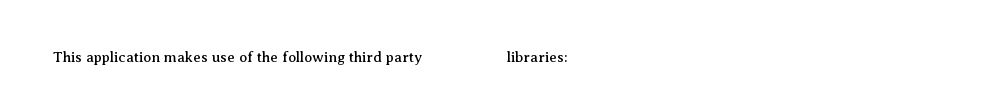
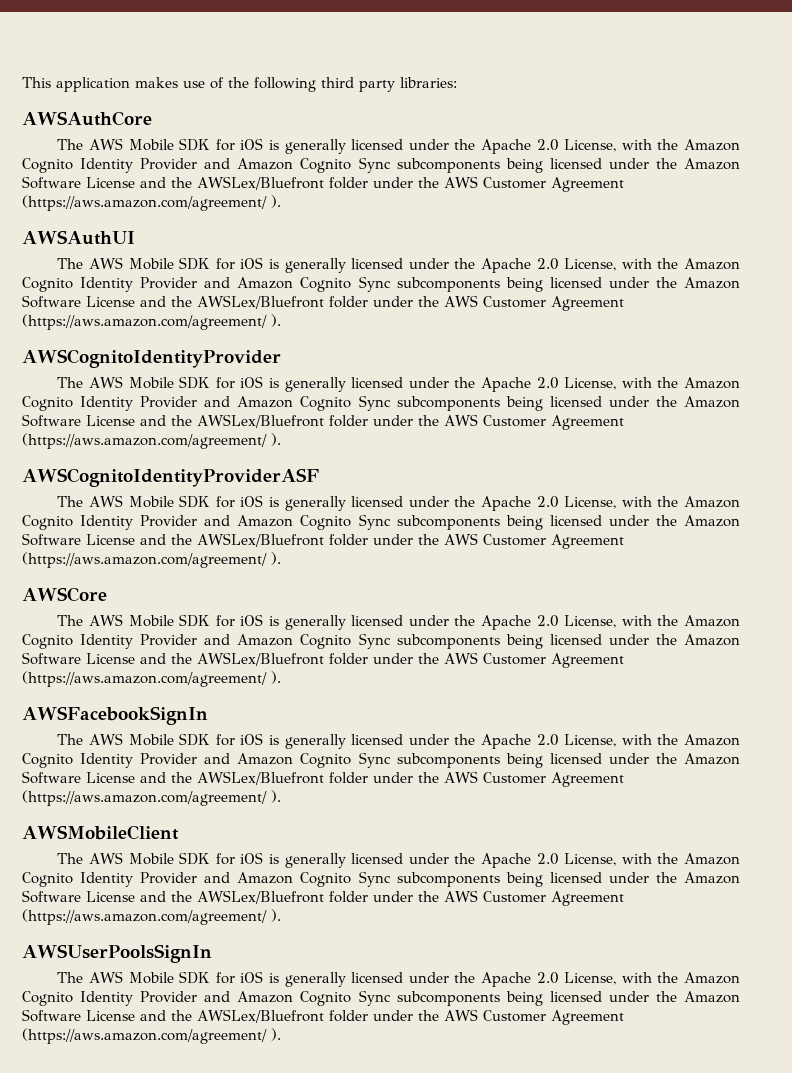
+ AWSAuthCore
+ The AWS Mobile SDK for iOS is generally licensed under the Apache 2.0 License, with the Amazon Cognito Identity Provider and Amazon Cognito Sync subcomponents being licensed under the Amazon Software License and the AWSLex/Bluefront folder under the AWS Customer Agreement (https://aws.amazon.com/agreement/ ).
+ AWSAuthUI
+ The AWS Mobile SDK for iOS is generally licensed under the Apache 2.0 License, with the Amazon Cognito Identity Provider and Amazon Cognito Sync subcomponents being licensed under the Amazon Software License and the AWSLex/Bluefront folder under the AWS Customer Agreement (https://aws.amazon.com/agreement/ ).
+ AWSCognitoIdentityProvider
+ The AWS Mobile SDK for iOS is generally licensed under the Apache 2.0 License, with the Amazon Cognito Identity Provider and Amazon Cognito Sync subcomponents being licensed under the Amazon Software License and the AWSLex/Bluefront folder under the AWS Customer Agreement (https://aws.amazon.com/agreement/ ).
+ AWSCognitoIdentityProviderASF
+ The AWS Mobile SDK for iOS is generally licensed under the Apache 2.0 License, with the Amazon Cognito Identity Provider and Amazon Cognito Sync subcomponents being licensed under the Amazon Software License and the AWSLex/Bluefront folder under the AWS Customer Agreement (https://aws.amazon.com/agreement/ ).
+ AWSCore
+ The AWS Mobile SDK for iOS is generally licensed under the Apache 2.0 License, with the Amazon Cognito Identity Provider and Amazon Cognito Sync subcomponents being licensed under the Amazon Software License and the AWSLex/Bluefront folder under the AWS Customer Agreement (https://aws.amazon.com/agreement/ ).
+ AWSFacebookSignIn
+ The AWS Mobile SDK for iOS is generally licensed under the Apache 2.0 License, with the Amazon Cognito Identity Provider and Amazon Cognito Sync subcomponents being licensed under the Amazon Software License and the AWSLex/Bluefront folder under the AWS Customer Agreement (https://aws.amazon.com/agreement/ ).
+ AWSMobileClient
+ The AWS Mobile SDK for iOS is generally licensed under the Apache 2.0 License, with the Amazon Cognito Identity Provider and Amazon Cognito Sync subcomponents being licensed under the Amazon Software License and the AWSLex/Bluefront folder under the AWS Customer Agreement (https://aws.amazon.com/agreement/ ).
+ AWSUserPoolsSignIn
+ The AWS Mobile SDK for iOS is generally licensed under the Apache 2.0 License, with the Amazon Cognito Identity Provider and Amazon Cognito Sync subcomponents being licensed under the Amazon Software License and the AWSLex/Bluefront folder under the AWS Customer Agreement (https://aws.amazon.com/agreement/ ).

